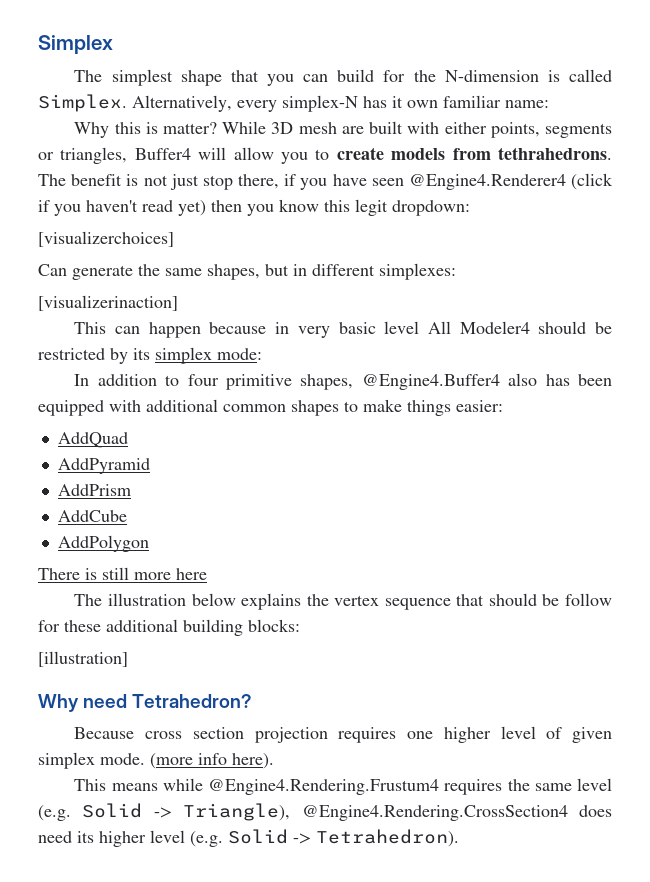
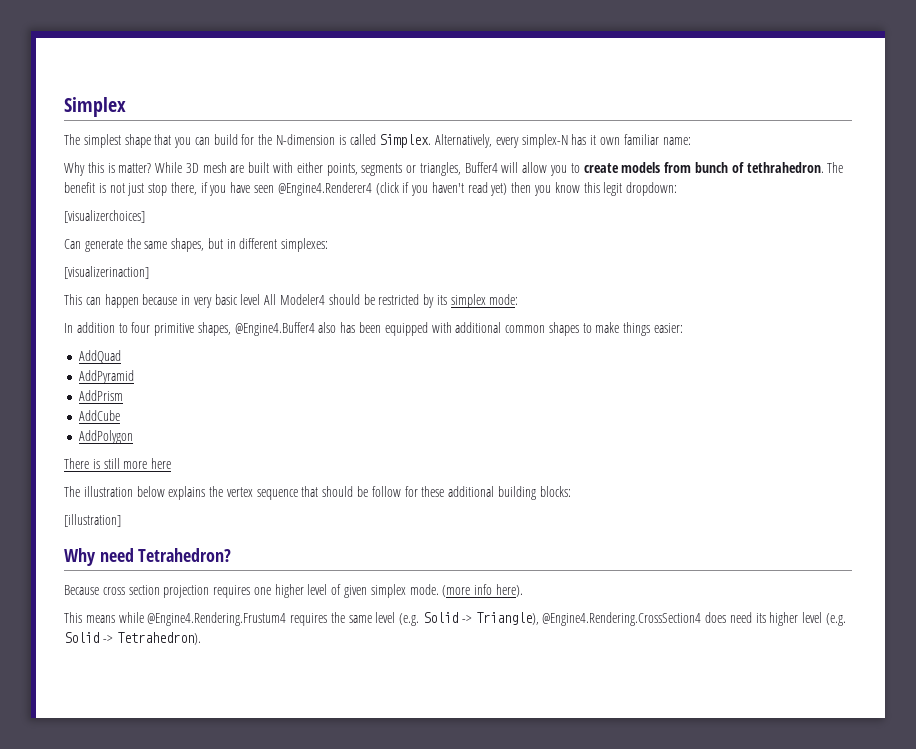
- While 3D mesh are built with either points, segments or triangles, Buffer4 will allow you to create models from tethrahedrons.
+ While 3D mesh are built with either points, segments or triangles, Buffer4 will allow you to create models from bunch of tethrahedron.

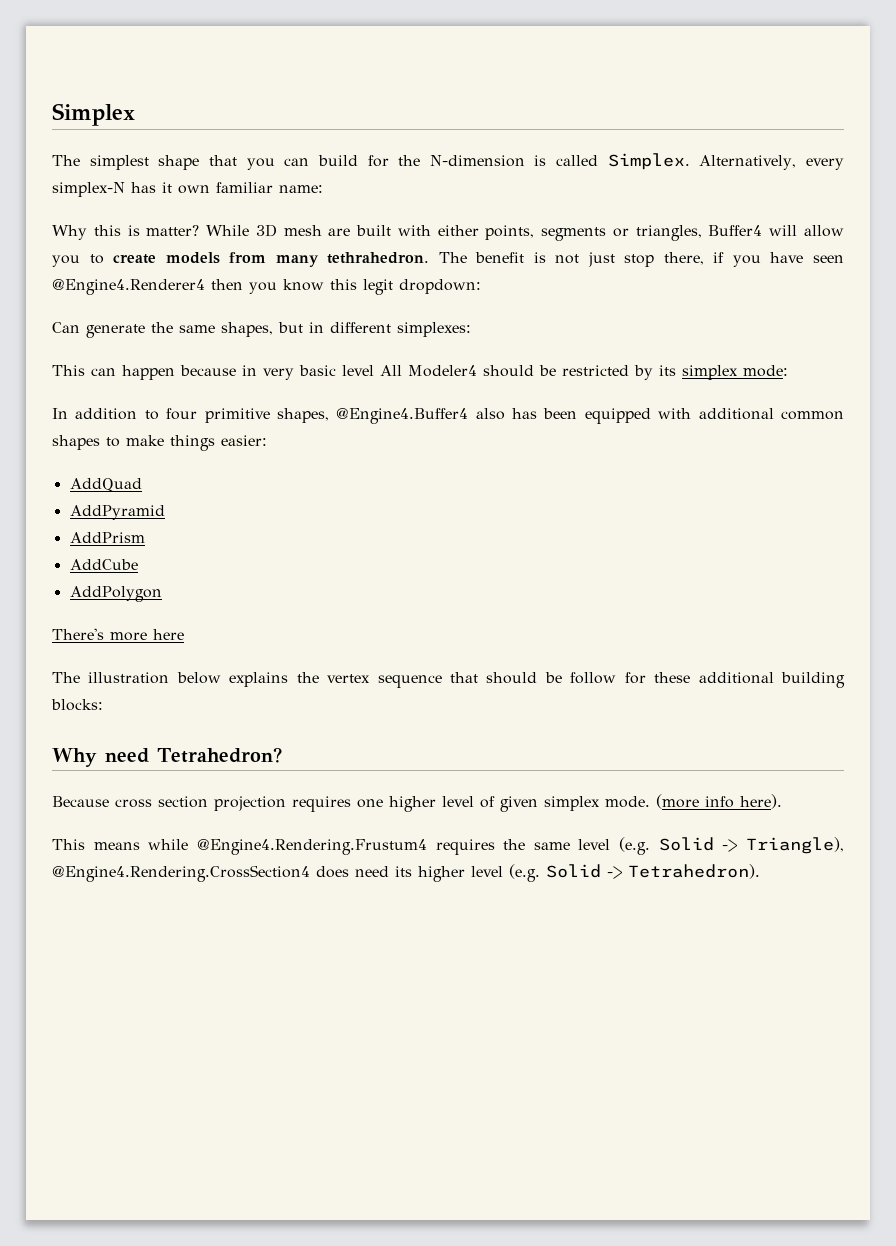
- While 3D mesh are built with either points, segments or triangles, Buffer4 will allow you to create models from bunch of tethrahedron.
+ While 3D mesh are built with either points, segments or triangles, Buffer4 will allow you to create models from many tethrahedron.
- The benefit is not just stop there, if you have seen @Engine4.Renderer4 (click if you haven't read yet) then you know this legit dropdown:
+ The benefit is not just stop there, if you have seen @Engine4.Renderer4 then you know this legit dropdown:
- [visualizerchoices]
- [visualizerinaction]
- There is still more here
+ There's more here
- [illustration]

